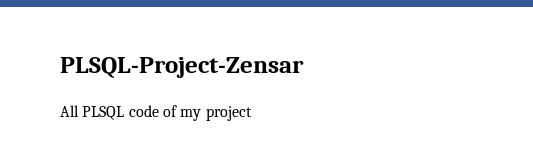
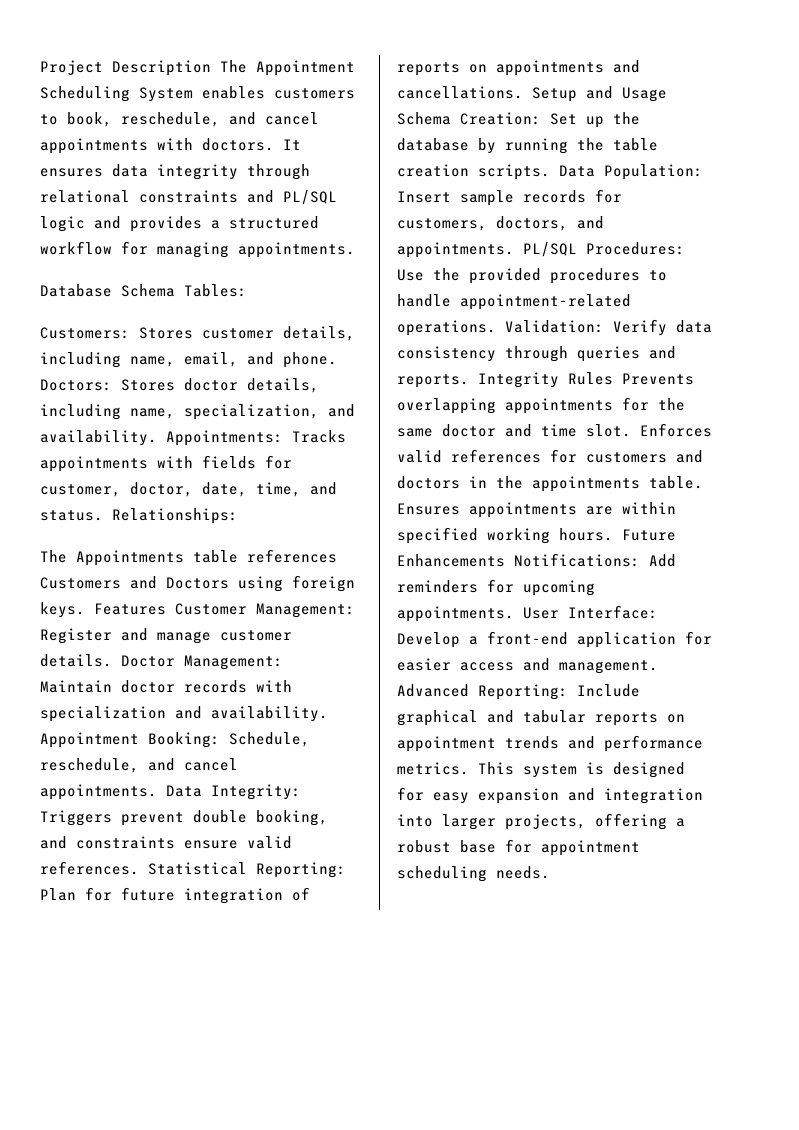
- PLSQL-Project-Zensar
- All PLSQL code of my project
+ Project Description The Appointment Scheduling System enables customers to book, reschedule, and cancel appointments with doctors. It ensures data integrity through relational constraints and PL/SQL logic and provides a structured workflow for managing appointments.
+ Database Schema Tables:
+ Customers: Stores customer details, including name, email, and phone. Doctors: Stores doctor details, including name, specialization, and availability. Appointments: Tracks appointments with fields for customer, doctor, date, time, and status. Relationships:
+ The Appointments table references Customers and Doctors using foreign keys. Features Customer Management: Register and manage customer details. Doctor Management: Maintain doctor records with specialization and availability. Appointment Booking: Schedule, reschedule, and cancel appointments. Data Integrity: Triggers prevent double booking, and constraints ensure valid references. Statistical Reporting: Plan for future integration of reports on appointments and cancellations. Setup and Usage Schema Creation: Set up the database by running the table creation scripts. Data Population: Insert sample records for customers, doctors, and appointments. PL/SQL Procedures: Use the provided procedures to handle appointment-related operations. Validation: Verify data consistency through queries and reports. Integrity Rules Prevents overlapping appointments for the same doctor and time slot. Enforces valid references for customers and doctors in the appointments table. Ensures appointments are within specified working hours. Future Enhancements Notifications: Add reminders for upcoming appointments. User Interface: Develop a front-end application for easier access and management. Advanced Reporting: Include graphical and tabular reports on appointment trends and performance metrics. This system is designed for easy expansion and integration into larger projects, offering a robust base for appointment scheduling needs.

